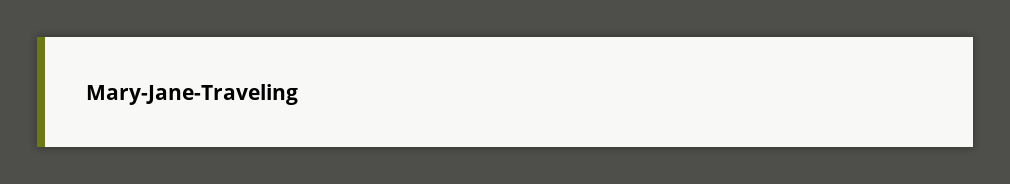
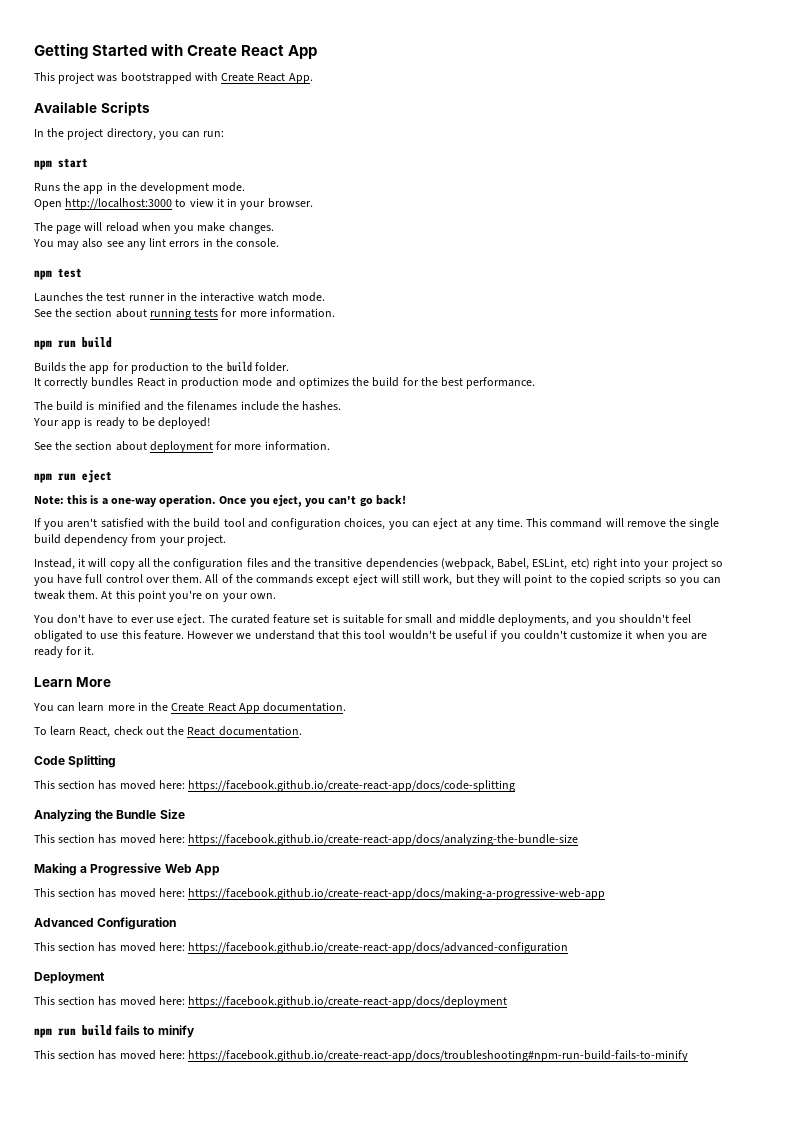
- Mary-Jane-Traveling
+ Getting Started with Create React App
+ This project was bootstrapped with Create React App.
+ Available Scripts
+ In the project directory, you can run:
+ npm start
+ Runs the app in the development mode.
+ Open http://localhost:3000 to view it in your browser.
+ The page will reload when you make changes.
+ You may also see any lint errors in the console.
+ npm test
+ Launches the test runner in the interactive watch mode.
+ See the section about running tests for more information.
+ npm run build
+ Builds the app for production to the build folder.
+ It correctly bundles React in production mode and optimizes the build for the best performance.
+ The build is minified and the filenames include the hashes.
+ Your app is ready to be deployed!
+ See the section about deployment for more information.
+ npm run eject
+ Note: this is a one-way operation. Once you eject, you can't go back!
+ If you aren't satisfied with the build tool and configuration choices, you can eject at any time. This command will remove the single build dependency from your project.
+ Instead, it will copy all the configuration files and the transitive dependencies (webpack, Babel, ESLint, etc) right into your project so you have full control over them. All of the commands except eject will still work, but they will point to the copied scripts so you can tweak them. At this point you're on your own.
+ You don't have to ever use eject. The curated feature set is suitable for small and middle deployments, and you shouldn't feel obligated to use this feature. However we understand that this tool wouldn't be useful if you couldn't customize it when you are ready for it.
+ Learn More
+ You can learn more in the Create React App documentation.
+ To learn React, check out the React documentation.
+ Code Splitting
+ This section has moved here: https://facebook.github.io/create-react-app/docs/code-splitting
+ Analyzing the Bundle Size
+ This section has moved here: https://facebook.github.io/create-react-app/docs/analyzing-the-bundle-size
+ Making a Progressive Web App
+ This section has moved here: https://facebook.github.io/create-react-app/docs/making-a-progressive-web-app
+ Advanced Configuration
+ This section has moved here: https://facebook.github.io/create-react-app/docs/advanced-configuration
+ Deployment
+ This section has moved here: https://facebook.github.io/create-react-app/docs/deployment
+ npm run build fails to minify
+ This section has moved here: https://facebook.github.io/create-react-app/docs/troubleshooting#npm-run-build-fails-to-minify

